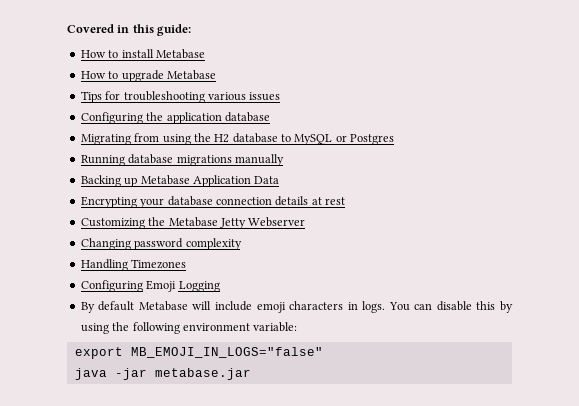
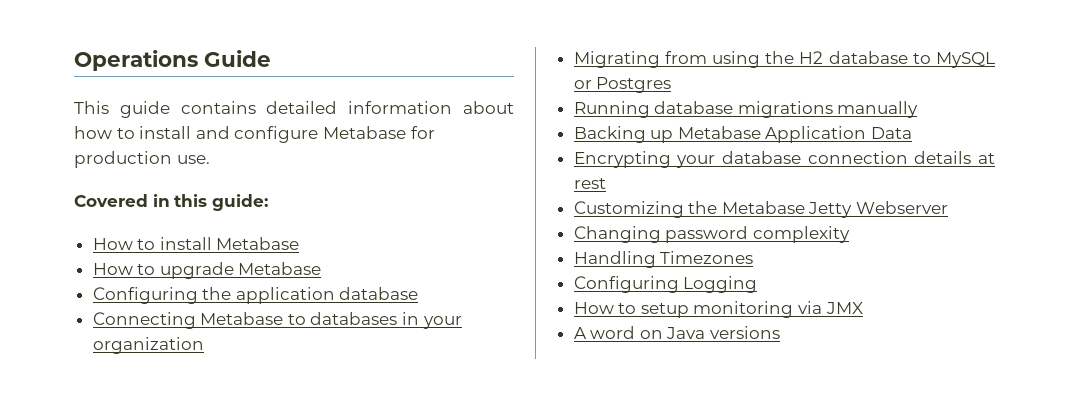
+ Operations Guide
+ This guide contains detailed information about how to install and configure Metabase for production use.
- Tips for troubleshooting various issues
+ Connecting Metabase to databases in your organization
- Configuring Emoji Logging
+ Configuring Logging
- By default Metabase will include emoji characters in logs. You can disable this by using the following environment variable:
- export MB_EMOJI_IN_LOGS="false"
- java -jar metabase.jar
+ How to setup monitoring via JMX
+ A word on Java versions

